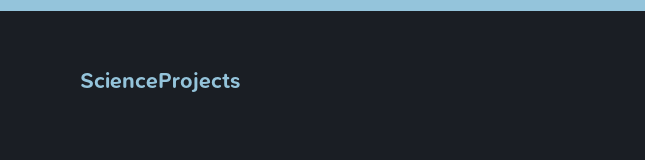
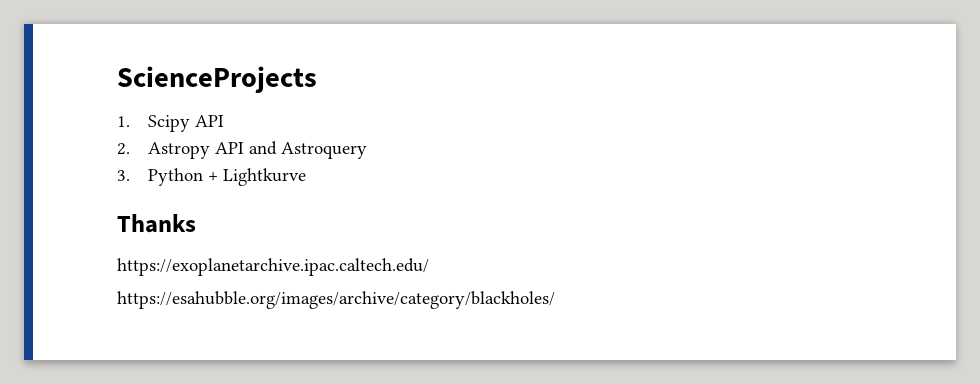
+ 1. Scipy API
+ 2. Astropy API and Astroquery
+ 3. Python + Lightkurve
+ Thanks
+ https://exoplanetarchive.ipac.caltech.edu/
+ https://esahubble.org/images/archive/category/blackholes/

